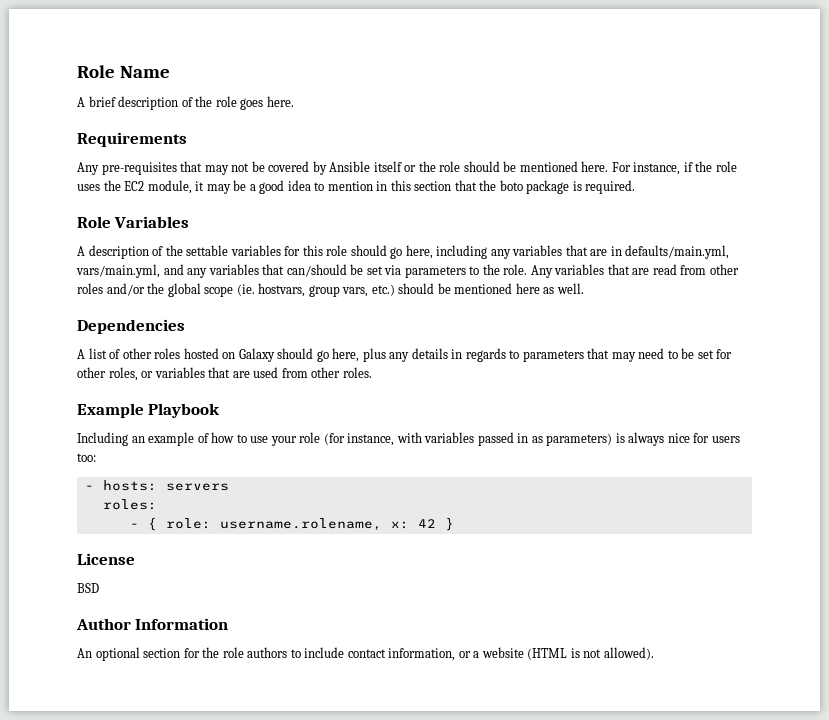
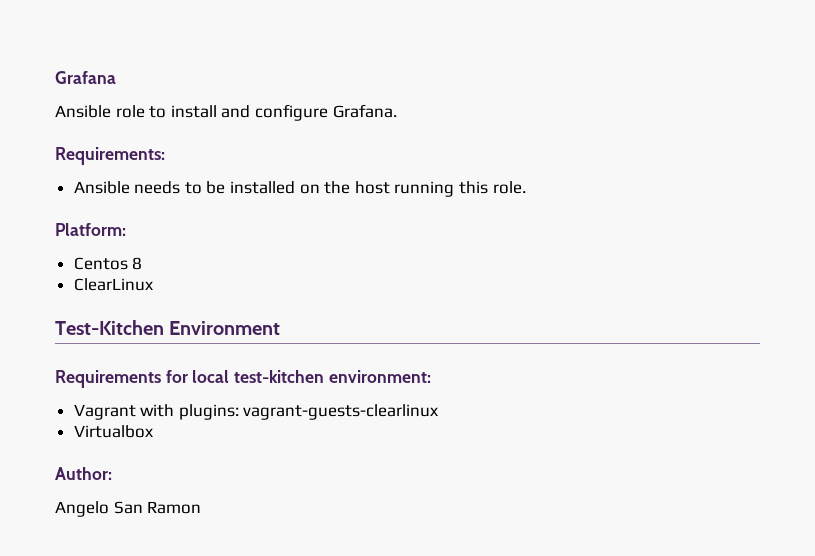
- Role Name
- A brief description of the role goes here.
- Requirements
- Any pre-requisites that may not be covered by Ansible itself or the role should be mentioned here. For instance, if the role uses the EC2 module, it may be a good idea to mention in this section that the boto package is required.
- Role Variables
- A description of the settable variables for this role should go here, including any variables that are in defaults/main.yml, vars/main.yml, and any variables that can/should be set via parameters to the role. Any variables that are read from other roles and/or the global scope (ie. hostvars, group vars, etc.) should be mentioned here as well.
- Dependencies
- A list of other roles hosted on Galaxy should go here, plus any details in regards to parameters that may need to be set for other roles, or variables that are used from other roles.
- Example Playbook
- Including an example of how to use your role (for instance, with variables passed in as parameters) is always nice for users too:
- - hosts: servers
- roles:
- - { role: username.rolename, x: 42 }
- License
- BSD
- Author Information
- An optional section for the role authors to include contact information, or a website (HTML is not allowed).
+ Grafana
+ Ansible role to install and configure Grafana.
+ Requirements:
+ Ansible needs to be installed on the host running this role.
+ Platform:
+ Centos 8
+ ClearLinux
+ Test-Kitchen Environment
+ Requirements for local test-kitchen environment:
+ Vagrant with plugins: vagrant-guests-clearlinux
+ Virtualbox
+ Author:
+ Angelo San Ramon

